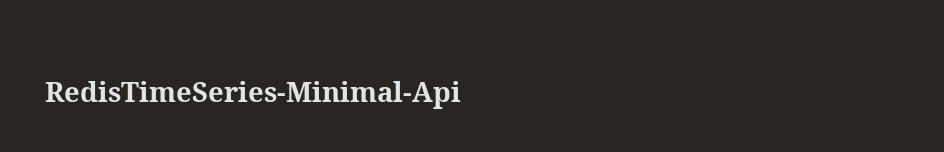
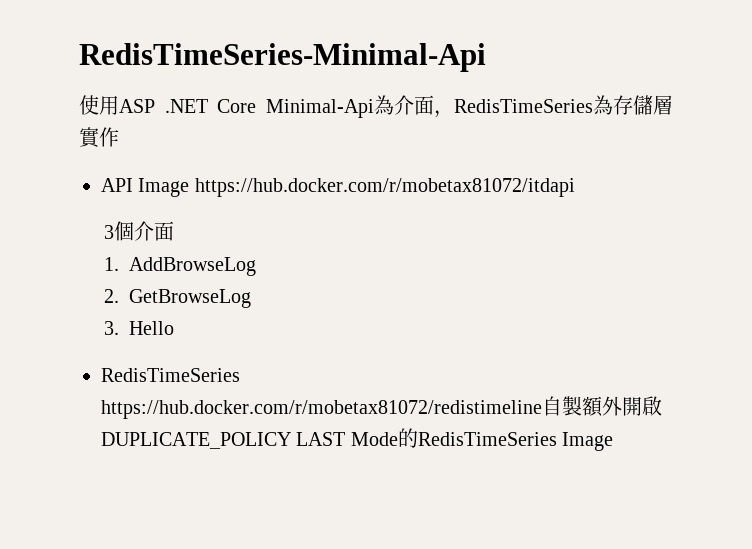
+ 使用ASP .NET Core Minimal-Api為介面，RedisTimeSeries為存儲層實作
+ API Image https://hub.docker.com/r/mobetax81072/itdapi
+ 3個介面
+ 1. AddBrowseLog
+ 2. GetBrowseLog
+ 3. Hello
+ RedisTimeSeries https://hub.docker.com/r/mobetax81072/redistimeline自製額外開啟DUPLICATE_POLICY LAST Mode的RedisTimeSeries Image

